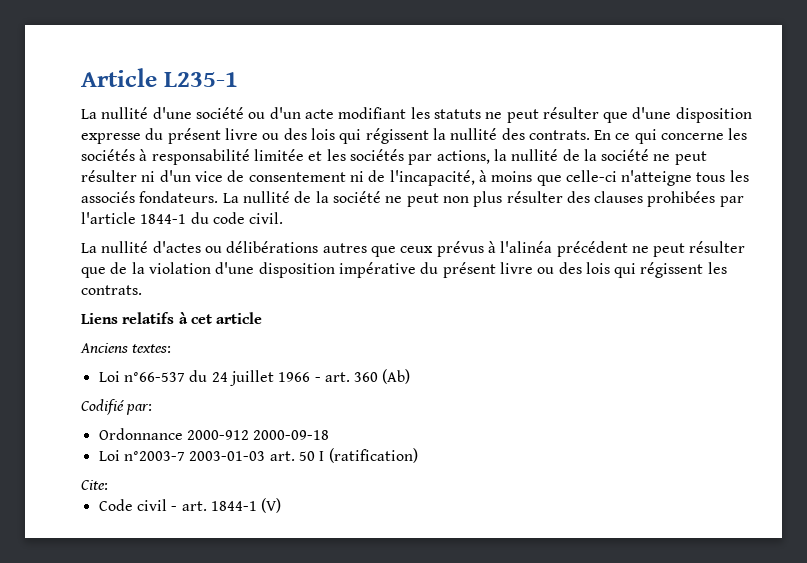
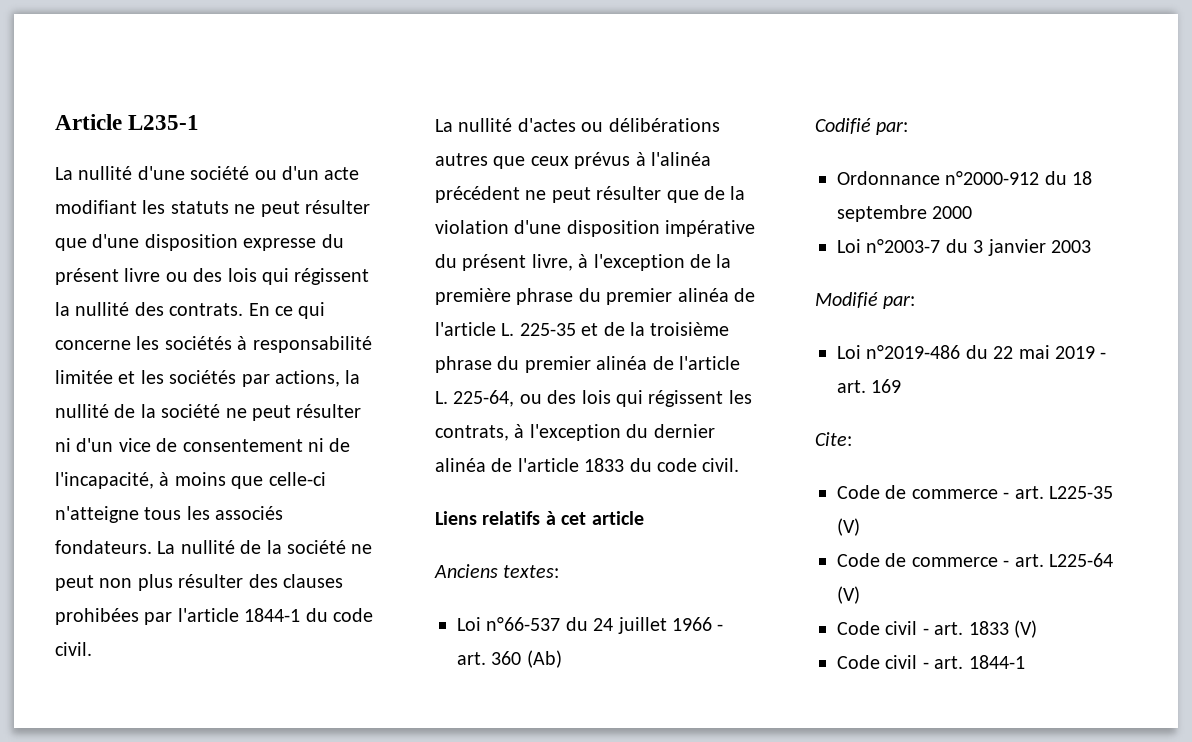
- La nullité d'actes ou délibérations autres que ceux prévus à l'alinéa précédent ne peut résulter que de la violation d'une disposition impérative du présent livre ou des lois qui régissent les contrats.
+ La nullité d'actes ou délibérations autres que ceux prévus à l'alinéa précédent ne peut résulter que de la violation d'une disposition impérative du présent livre, à l'exception de la première phrase du premier alinéa de l'article L. 225-35 et de la troisième phrase du premier alinéa de l'article L. 225-64, ou des lois qui régissent les contrats, à l'exception du dernier alinéa de l'article 1833 du code civil.
- Ordonnance 2000-912 2000-09-18
- Loi n°2003-7 2003-01-03 art. 50 I (ratification)
+ Ordonnance n°2000-912 du 18 septembre 2000
+ Loi n°2003-7 du 3 janvier 2003
+ Modifié par:
+ Loi n°2019-486 du 22 mai 2019 - art. 169
  Cite:
+ Code de commerce - art. L225-35 (V)
+ Code de commerce - art. L225-64 (V)
+ Code civil - art. 1833 (V)
- Code civil - art. 1844-1 (V)
+ Code civil - art. 1844-1

